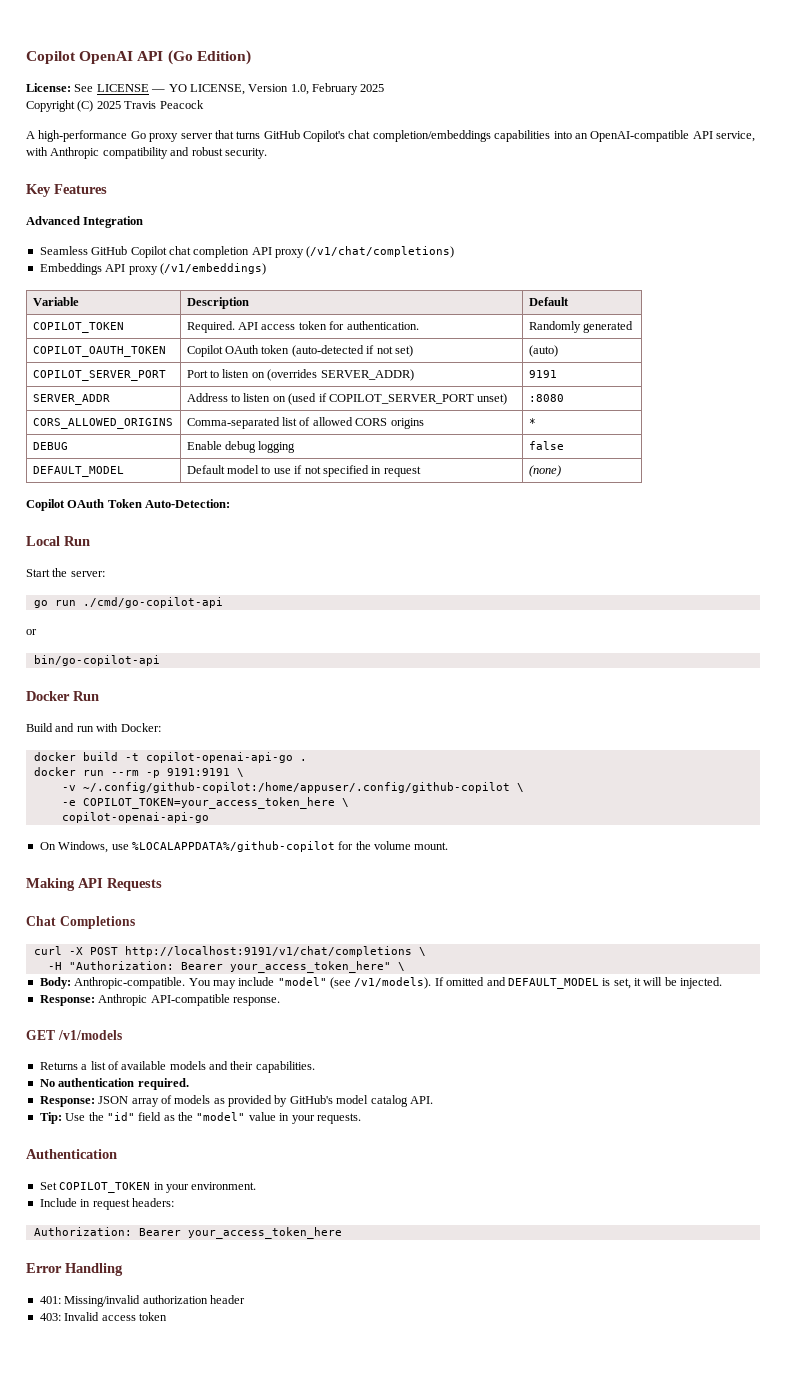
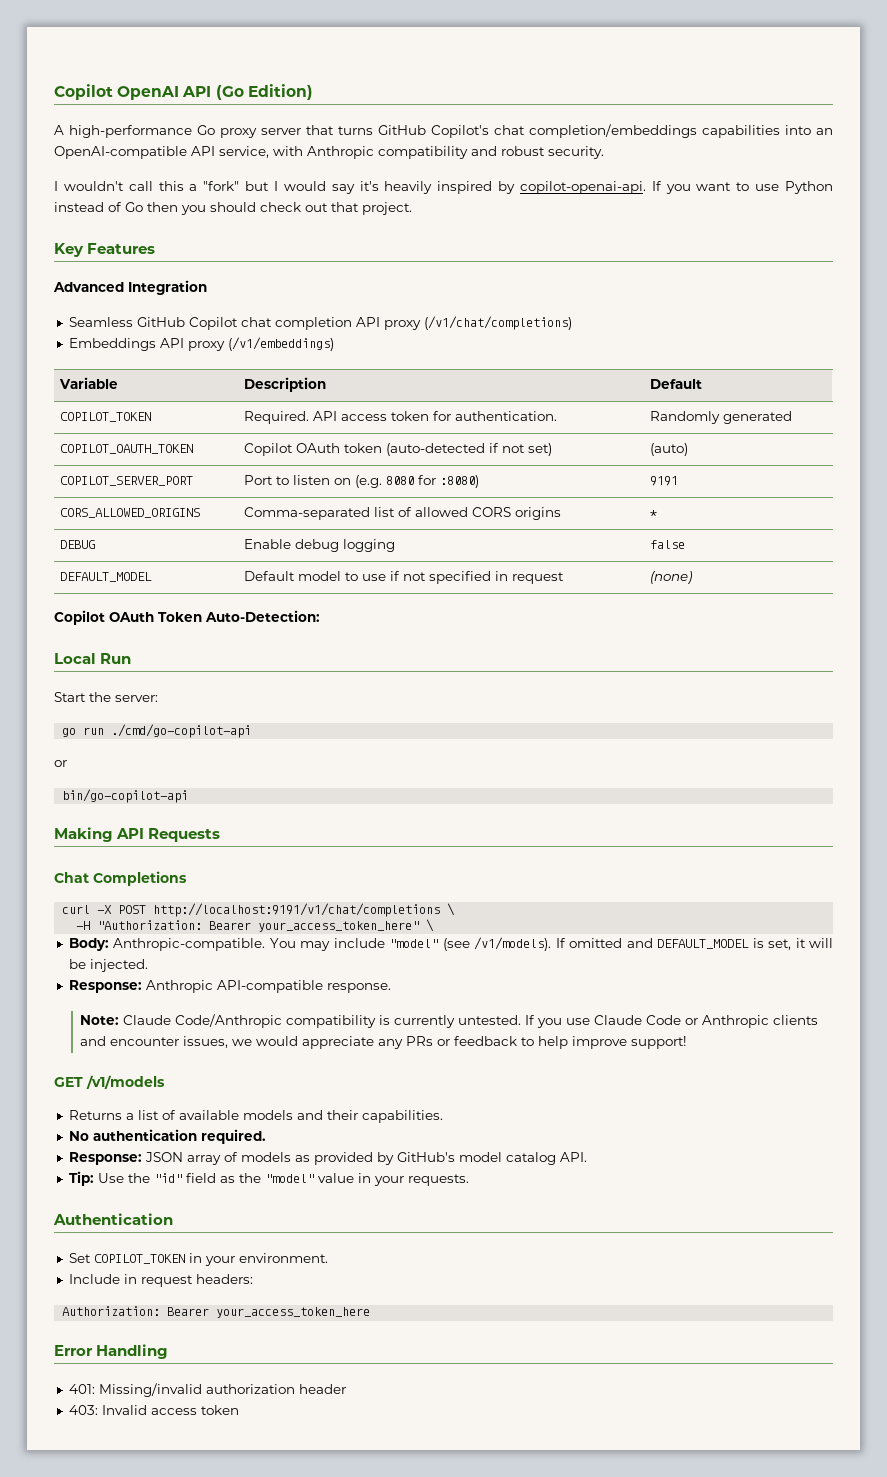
- License: See LICENSE — YO LICENSE, Version 1.0, February 2025
- Copyright (C) 2025 Travis Peacock
+ I wouldn't call this a "fork" but I would say it's heavily inspired by copilot-openai-api. If you want to use Python instead of Go then you should check out that project.
- COPILOT_SERVER_PORT | Port to listen on (overrides SERVER_ADDR) | 9191
- SERVER_ADDR | Address to listen on (used if COPILOT_SERVER_PORT unset) | :8080
+ COPILOT_SERVER_PORT | Port to listen on (e.g. 8080 for :8080) | 9191
- Docker Run
- Build and run with Docker:
- docker build -t copilot-openai-api-go .
- docker run --rm -p 9191:9191 \
- -v ~/.config/github-copilot:/home/appuser/.config/github-copilot \
- -e COPILOT_TOKEN=your_access_token_here \
- copilot-openai-api-go
- On Windows, use %LOCALAPPDATA%/github-copilot for the volume mount.
+ Note: Claude Code/Anthropic compatibility is currently untested. If you use Claude Code or Anthropic clients and encounter issues, we would appreciate any PRs or feedback to help improve support!

